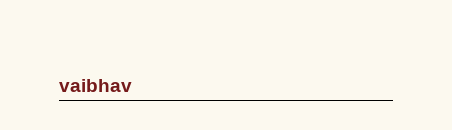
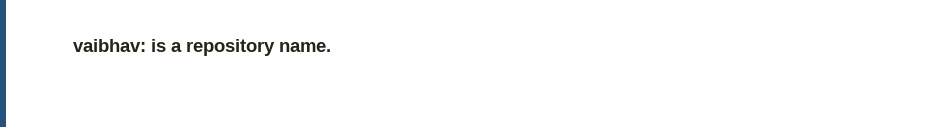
- vaibhav
+ vaibhav: is a repository name.

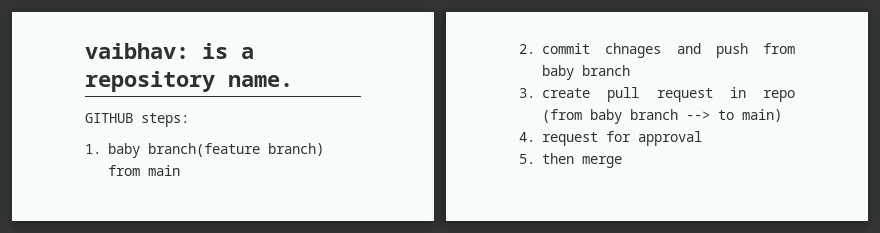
+ GITHUB steps:
+ 1. baby branch(feature branch) from main
+ 2. commit chnages and push from baby branch
+ 3. create pull request in repo (from baby branch --> to main)
+ 4. request for approval
+ 5. then merge

